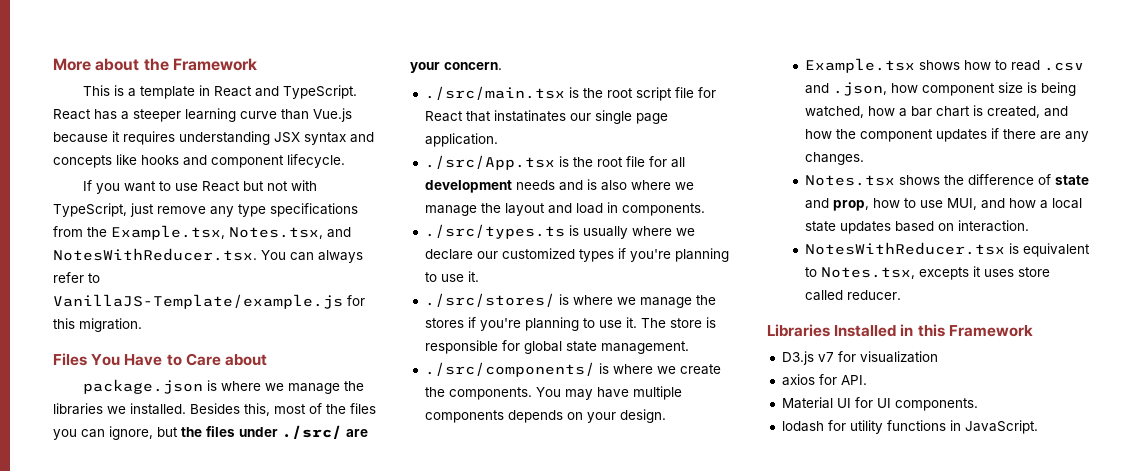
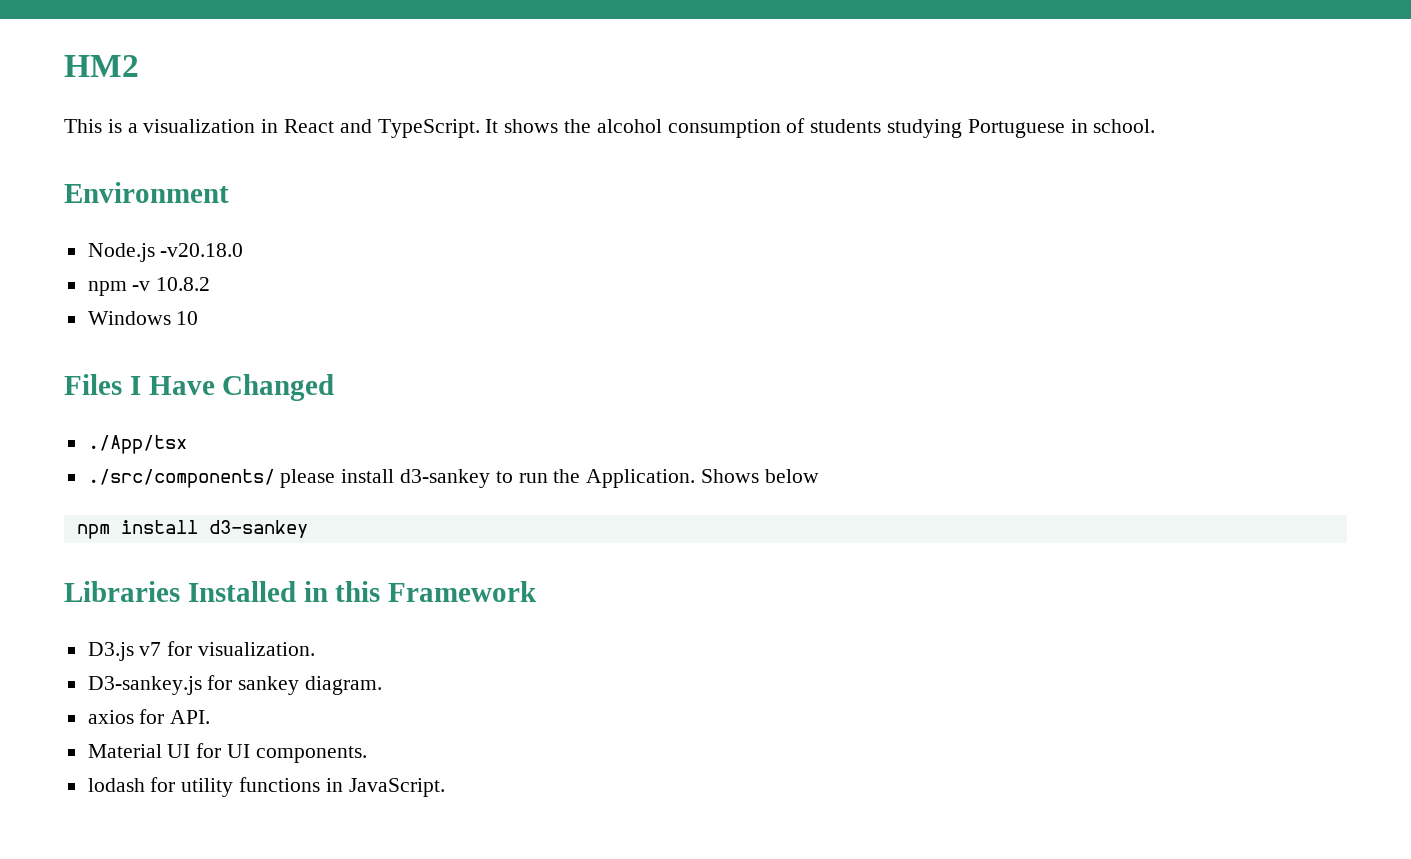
- More about the Framework
+ HM2
- This is a template in React and TypeScript.
+ This is a visualization in React and TypeScript.
- React has a steeper learning curve than Vue.js because it requires understanding JSX syntax and concepts like hooks and component lifecycle.
- If you want to use React but not with TypeScript, just remove any type specifications from the Example.tsx, Notes.tsx, and NotesWithReducer.tsx. You can always refer to VanillaJS-Template/example.js for this migration.
- Files You Have to Care about
- package.json is where we manage the libraries we installed. Besides this, most of the files you can ignore, but the files under ./src/ are your concern.
- ./src/main.tsx is the root script file for React that instatinates our single page application.
- ./src/App.tsx is the root file for all development needs and is also where we manage the layout and load in components.
- ./src/types.ts is usually where we declare our customized types if you're planning to use it.
- ./src/stores/ is where we manage the stores if you're planning to use it. The store is responsible for global state management.
- ./src/components/ is where we create the components. You may have multiple components depends on your design.
- Example.tsx shows how to read .csv and .json, how component size is being watched, how a bar chart is created, and how the component updates if there are any changes.
- Notes.tsx shows the difference of state and prop, how to use MUI, and how a local state updates based on interaction.
- NotesWithReducer.tsx is equivalent to Notes.tsx, excepts it uses store called reducer.
+ It shows the alcohol consumption of students studying Portuguese in school.
+ Environment
+ Node.js -v20.18.0
+ npm -v 10.8.2
+ Windows 10
+ Files I Have Changed
+ ./App/tsx
+ ./src/components/ please install d3-sankey to run the Application. Shows below
+ npm install d3-sankey
- D3.js v7 for visualization
+ D3.js v7 for visualization.
+ D3-sankey.js for sankey diagram.

